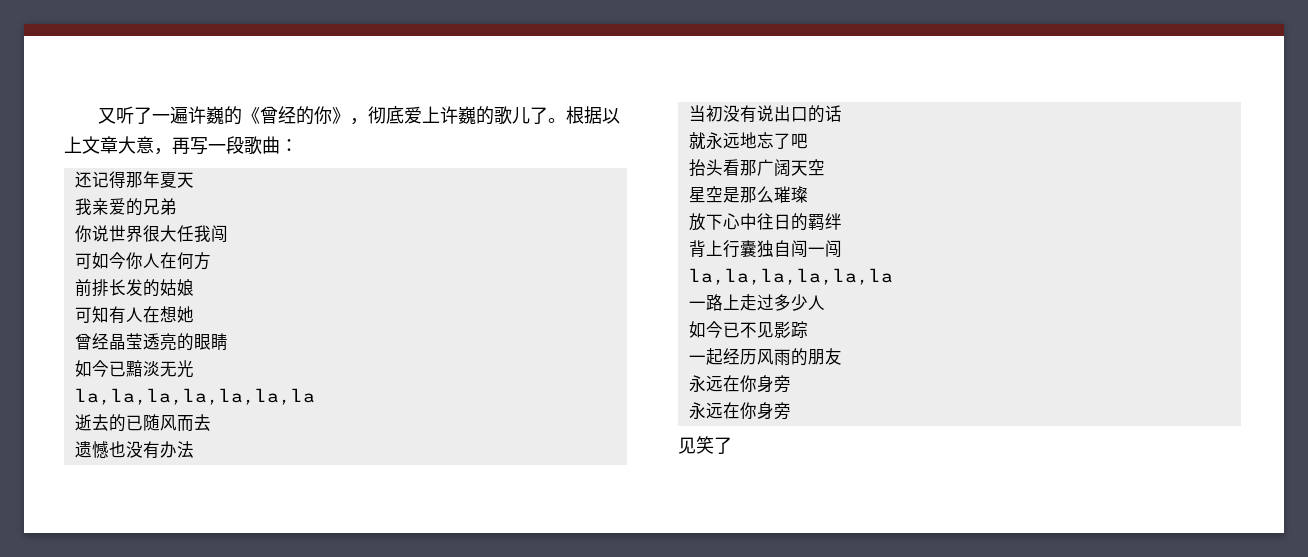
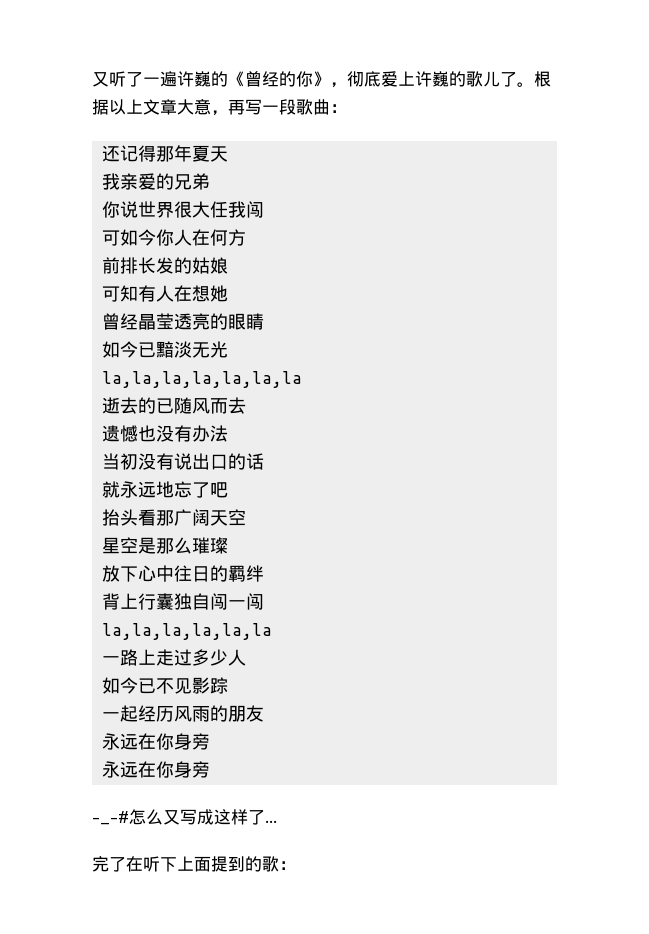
- 见笑了
+ -_-#怎么又写成这样了...
+ 完了在听下上面提到的歌：

